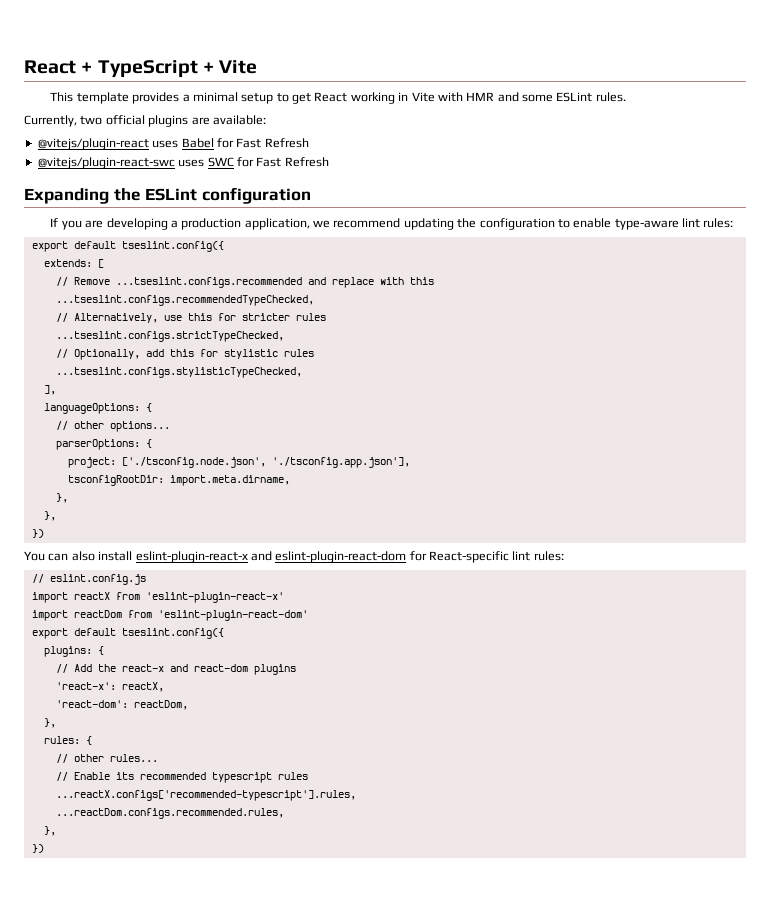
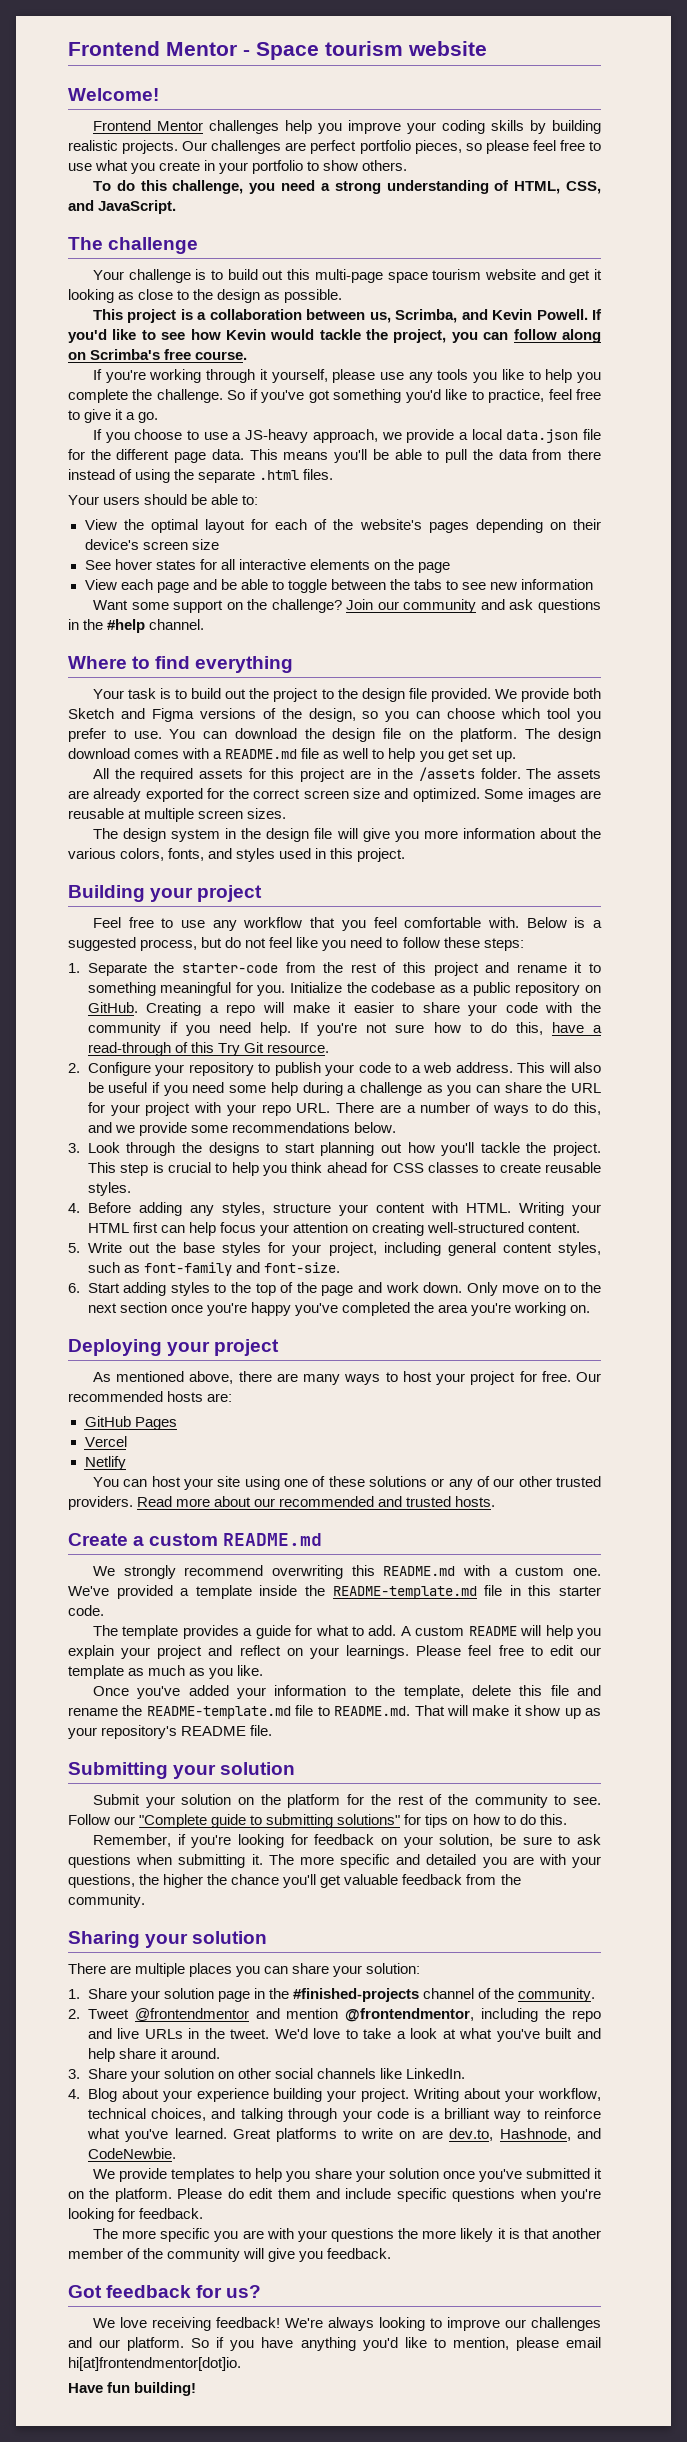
- React + TypeScript + Vite
- This template provides a minimal setup to get React working in Vite with HMR and some ESLint rules.
- Currently, two official plugins are available:
- @vitejs/plugin-react uses Babel for Fast Refresh
- @vitejs/plugin-react-swc uses SWC for Fast Refresh
- Expanding the ESLint configuration
- If you are developing a production application, we recommend updating the configuration to enable type-aware lint rules:
- export default tseslint.config({
- extends: [
- // Remove ...tseslint.configs.recommended and replace with this
- ...tseslint.configs.recommendedTypeChecked,
- // Alternatively, use this for stricter rules
- ...tseslint.configs.strictTypeChecked,
- // Optionally, add this for stylistic rules
- ...tseslint.configs.stylisticTypeChecked,
- ],
- languageOptions: {
- // other options...
- parserOptions: {
- project: ['./tsconfig.node.json', './tsconfig.app.json'],
- tsconfigRootDir: import.meta.dirname,
- },
- },
- })
- You can also install eslint-plugin-react-x and eslint-plugin-react-dom for React-specific lint rules:
- // eslint.config.js
- import reactX from 'eslint-plugin-react-x'
- import reactDom from 'eslint-plugin-react-dom'
- export default tseslint.config({
- plugins: {
- // Add the react-x and react-dom plugins
- 'react-x': reactX,
- 'react-dom': reactDom,
- },
- rules: {
- // other rules...
- // Enable its recommended typescript rules
- ...reactX.configs['recommended-typescript'].rules,
- ...reactDom.configs.recommended.rules,
- },
- })
+ Frontend Mentor - Space tourism website
+ Welcome!
+ Frontend Mentor challenges help you improve your coding skills by building realistic projects. Our challenges are perfect portfolio pieces, so please feel free to use what you create in your portfolio to show others.
+ To do this challenge, you need a strong understanding of HTML, CSS, and JavaScript.
+ The challenge
+ Your challenge is to build out this multi-page space tourism website and get it looking as close to the design as possible.
+ This project is a collaboration between us, Scrimba, and Kevin Powell. If you'd like to see how Kevin would tackle the project, you can follow along on Scrimba's free course.
+ If you're working through it yourself, please use any tools you like to help you complete the challenge. So if you've got something you'd like to practice, feel free to give it a go.
+ If you choose to use a JS-heavy approach, we provide a local data.json file for the different page data. This means you'll be able to pull the data from there instead of using the separate .html files.
+ Your users should be able to:
+ View the optimal layout for each of the website's pages depending on their device's screen size
+ See hover states for all interactive elements on the page
+ View each page and be able to toggle between the tabs to see new information
+ Want some support on the challenge? Join our community and ask questions in the #help channel.
+ Where to find everything
+ Your task is to build out the project to the design file provided. We provide both Sketch and Figma versions of the design, so you can choose which tool you prefer to use. You can download the design file on the platform. The design download comes with a README.md file as well to help you get set up.
+ All the required assets for this project are in the /assets folder. The assets are already exported for the correct screen size and optimized. Some images are reusable at multiple screen sizes.
+ The design system in the design file will give you more information about the various colors, fonts, and styles used in this project.
+ Building your project
+ Feel free to use any workflow that you feel comfortable with. Below is a suggested process, but do not feel like you need to follow these steps:
+ 1. Separate the starter-code from the rest of this project and rename it to something meaningful for you. Initialize the codebase as a public repository on GitHub. Creating a repo will make it easier to share your code with the community if you need help. If you're not sure how to do this, have a read-through of this Try Git resource.
+ 2. Configure your repository to publish your code to a web address. This will also be useful if you need some help during a challenge as you can share the URL for your project with your repo URL. There are a number of ways to do this, and we provide some recommendations below.
+ 3. Look through the designs to start planning out how you'll tackle the project. This step is crucial to help you think ahead for CSS classes to create reusable styles.
+ 4. Before adding any styles, structure your content with HTML. Writing your HTML first can help focus your attention on creating well-structured content.
+ 5. Write out the base styles for your project, including general content styles, such as font-family and font-size.
+ 6. Start adding styles to the top of the page and work down. Only move on to the next section once you're happy you've completed the area you're working on.
+ Deploying your project
+ As mentioned above, there are many ways to host your project for free. Our recommended hosts are:
+ GitHub Pages
+ Vercel
+ Netlify
+ You can host your site using one of these solutions or any of our other trusted providers. Read more about our recommended and trusted hosts.
+ Create a custom README.md
+ We strongly recommend overwriting this README.md with a custom one. We've provided a template inside the README-template.md file in this starter code.
+ The template provides a guide for what to add. A custom README will help you explain your project and reflect on your learnings. Please feel free to edit our template as much as you like.
+ Once you've added your information to the template, delete this file and rename the README-template.md file to README.md. That will make it show up as your repository's README file.
+ Submitting your solution
+ Submit your solution on the platform for the rest of the community to see. Follow our "Complete guide to submitting solutions" for tips on how to do this.
+ Remember, if you're looking for feedback on your solution, be sure to ask questions when submitting it. The more specific and detailed you are with your questions, the higher the chance you'll get valuable feedback from the community.
+ Sharing your solution
+ There are multiple places you can share your solution:
+ 1. Share your solution page in the #finished-projects channel of the community.
+ 2. Tweet @frontendmentor and mention @frontendmentor, including the repo and live URLs in the tweet. We'd love to take a look at what you've built and help share it around.
+ 3. Share your solution on other social channels like LinkedIn.
+ 4. Blog about your experience building your project. Writing about your workflow, technical choices, and talking through your code is a brilliant way to reinforce what you've learned. Great platforms to write on are dev.to, Hashnode, and CodeNewbie.
+ We provide templates to help you share your solution once you've submitted it on the platform. Please do edit them and include specific questions when you're looking for feedback.
+ The more specific you are with your questions the more likely it is that another member of the community will give you feedback.
+ Got feedback for us?
+ We love receiving feedback! We're always looking to improve our challenges and our platform. So if you have anything you'd like to mention, please email hi[at]frontendmentor[dot]io.
+ Have fun building!

